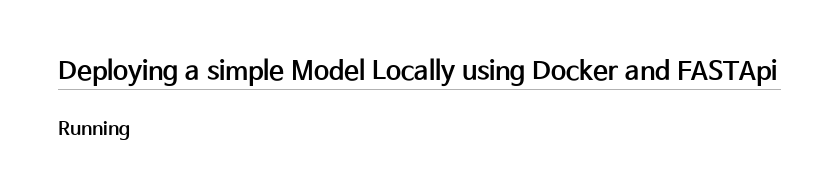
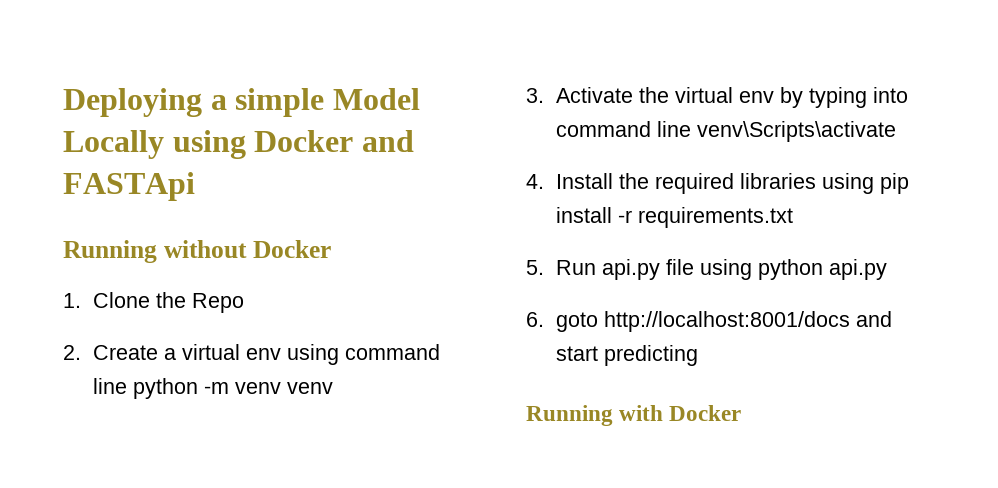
- Running
+ Running without Docker
+ 1. Clone the Repo
+ 2. Create a virtual env using command line python -m venv venv
+ 3. Activate the virtual env by typing into command line venv\Scripts\activate
+ 4. Install the required libraries using pip install -r requirements.txt
+ 5. Run api.py file using python api.py
+ 6. goto http://localhost:8001/docs and start predicting
+ Running with Docker

